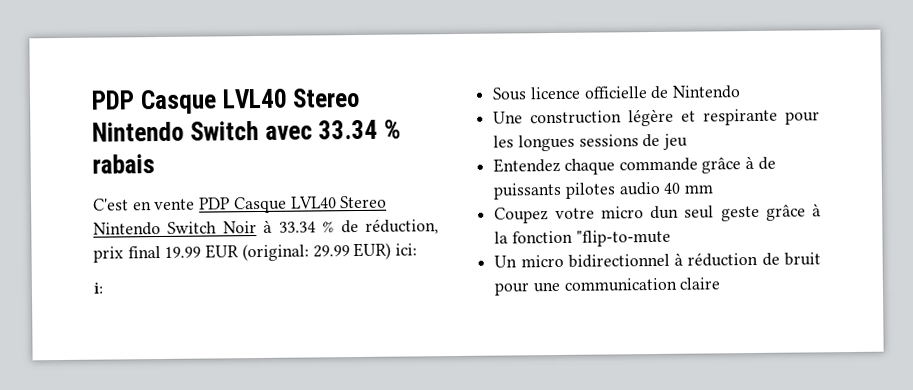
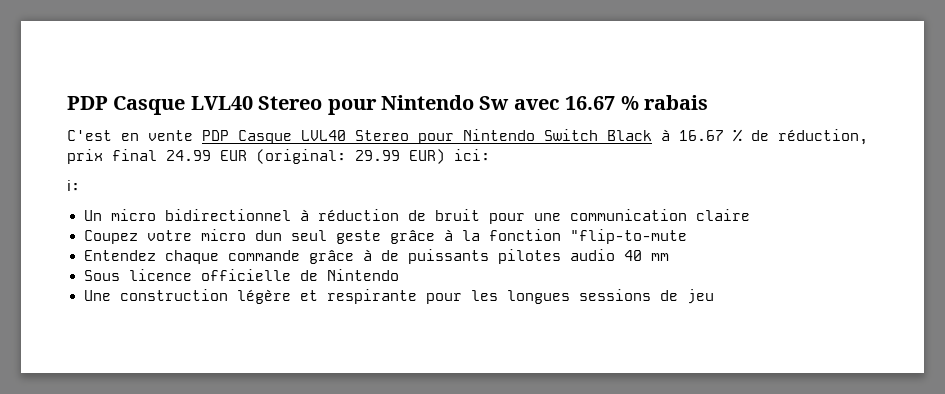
- PDP Casque LVL40 Stereo Nintendo Switch avec 33.34 % rabais
+ PDP Casque LVL40 Stereo pour Nintendo Sw avec 16.67 % rabais
- C'est en vente PDP Casque LVL40 Stereo Nintendo Switch Noir à 33.34 % de réduction, prix final 19.99 EUR (original: 29.99 EUR) ici:
+ C'est en vente PDP Casque LVL40 Stereo pour Nintendo Switch Black à 16.67 % de réduction, prix final 24.99 EUR (original: 29.99 EUR) ici:
+ Un micro bidirectionnel à réduction de bruit pour une communication claire
+ Coupez votre micro dun seul geste grâce à la fonction "flip-to-mute
+ Entendez chaque commande grâce à de puissants pilotes audio 40 mm
- Entendez chaque commande grâce à de puissants pilotes audio 40 mm
- Coupez votre micro dun seul geste grâce à la fonction "flip-to-mute
- Un micro bidirectionnel à réduction de bruit pour une communication claire

